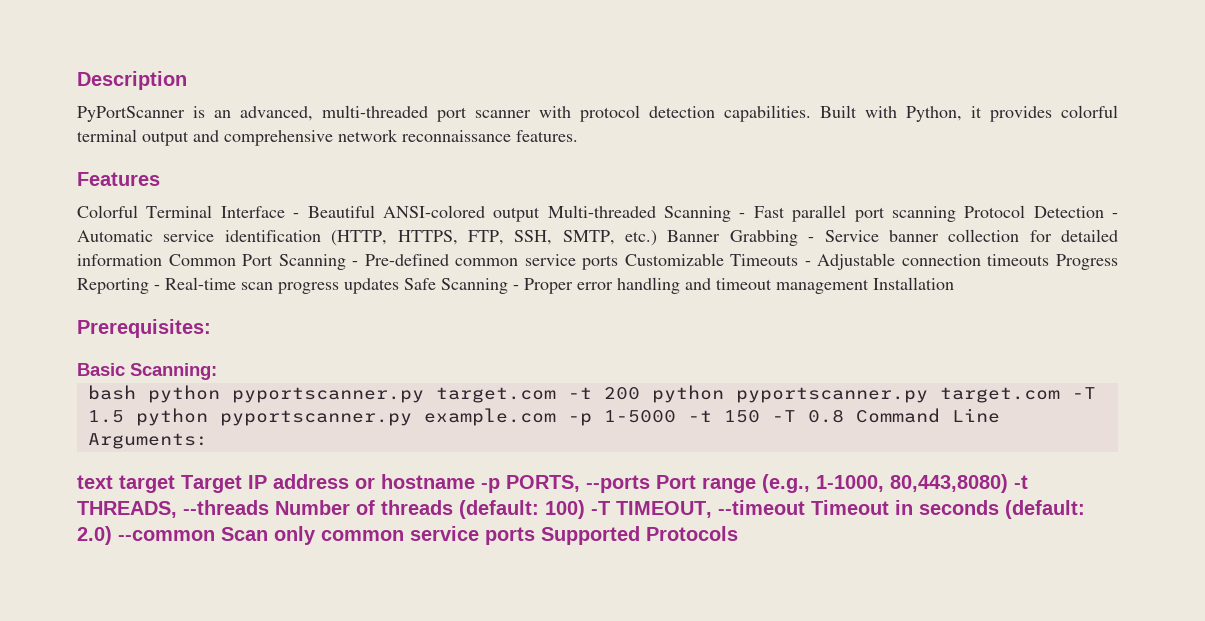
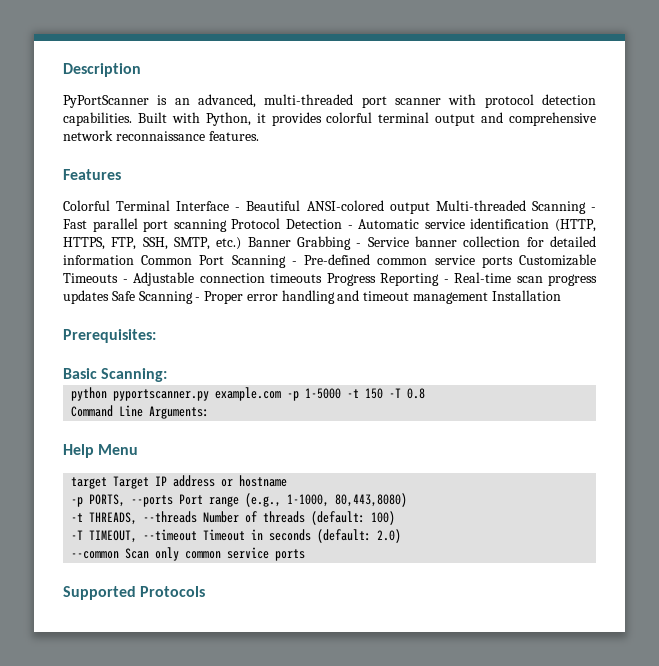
- bash python pyportscanner.py target.com -t 200 python pyportscanner.py target.com -T 1.5 python pyportscanner.py example.com -p 1-5000 -t 150 -T 0.8 Command Line Arguments:
+ python pyportscanner.py example.com -p 1-5000 -t 150 -T 0.8
+ Command Line Arguments:
- text target Target IP address or hostname -p PORTS, --ports Port range (e.g., 1-1000, 80,443,8080) -t THREADS, --threads Number of threads (default: 100) -T TIMEOUT, --timeout Timeout in seconds (default: 2.0) --common Scan only common service ports Supported Protocols
+ Help Menu
+ target Target IP address or hostname
+ -p PORTS, --ports Port range (e.g., 1-1000, 80,443,8080)
+ -t THREADS, --threads Number of threads (default: 100)
+ -T TIMEOUT, --timeout Timeout in seconds (default: 2.0)
+ --common Scan only common service ports
+ Supported Protocols

